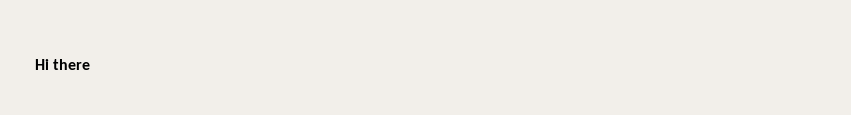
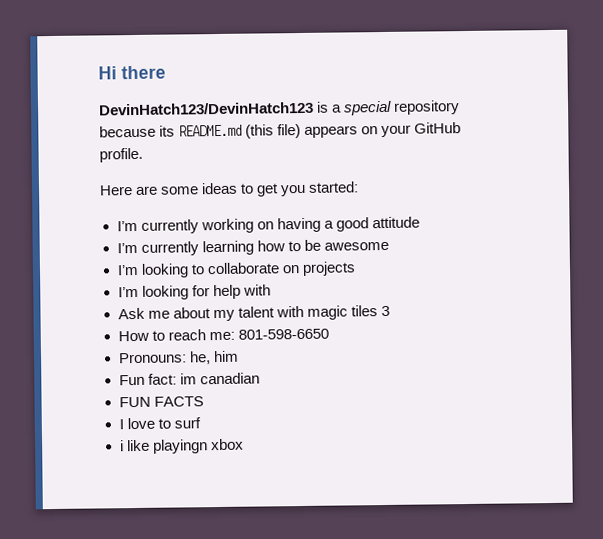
+ DevinHatch123/DevinHatch123 is a special repository because its README.md (this file) appears on your GitHub profile.
+ Here are some ideas to get you started:
+ I’m currently working on having a good attitude
+ I’m currently learning how to be awesome
+ I’m looking to collaborate on projects
+ I’m looking for help with
+ Ask me about my talent with magic tiles 3
+ How to reach me: 801-598-6650
+ Pronouns: he, him
+ Fun fact: im canadian
+ FUN FACTS
+ I love to surf
+ i like playingn xbox

